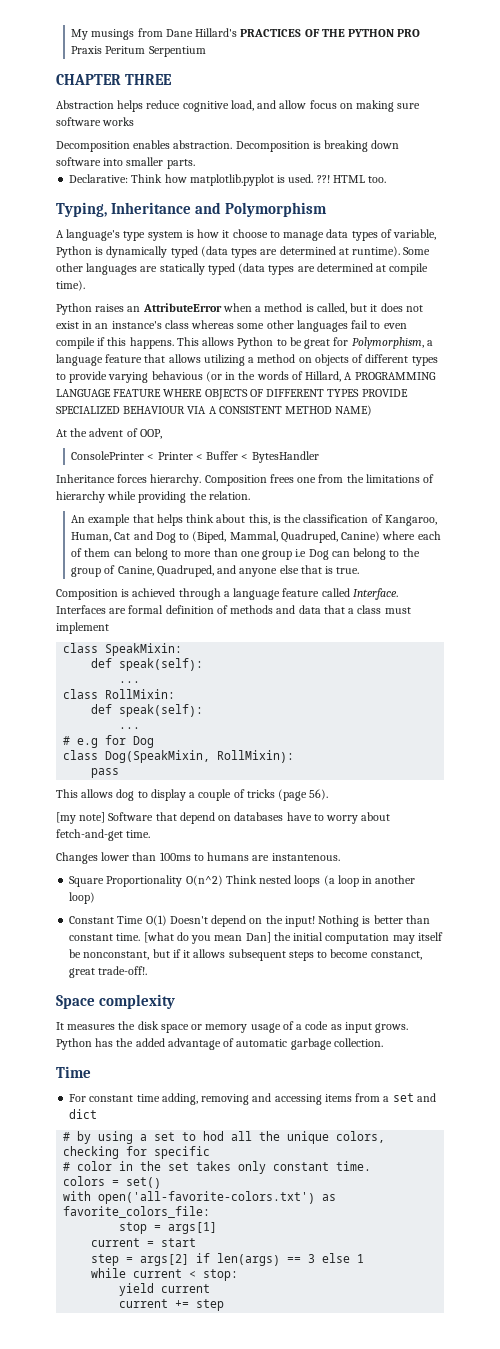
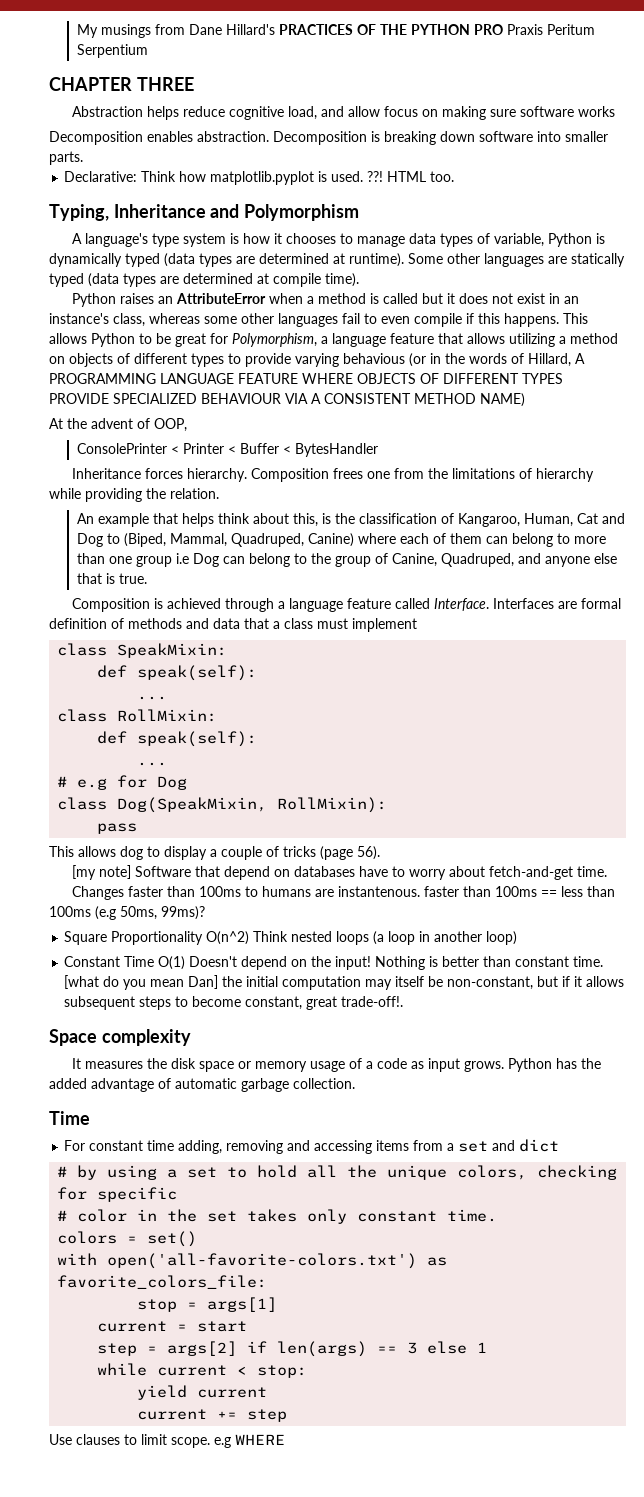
- A language's type system is how it choose to manage data types of variable, Python is dynamically typed (data types are determined at runtime).
+ A language's type system is how it chooses to manage data types of variable, Python is dynamically typed (data types are determined at runtime).
- Python raises an AttributeError when a method is called, but it does not exist in an instance's class whereas some other languages fail to even compile if this happens.
+ Python raises an AttributeError when a method is called but it does not exist in an instance's class, whereas some other languages fail to even compile if this happens.
- Changes lower than 100ms to humans are instantenous.
+ Changes faster than 100ms to humans are instantenous. faster than 100ms == less than 100ms (e.g 50ms, 99ms)?
- [what do you mean Dan] the initial computation may itself be nonconstant, but if it allows subsequent steps to become constanct, great trade-off!.
+ [what do you mean Dan] the initial computation may itself be non-constant, but if it allows subsequent steps to become constant, great trade-off!.
- # by using a set to hod all the unique colors, checking for specific
+ # by using a set to hold all the unique colors, checking for specific
+ Use clauses to limit scope. e.g WHERE

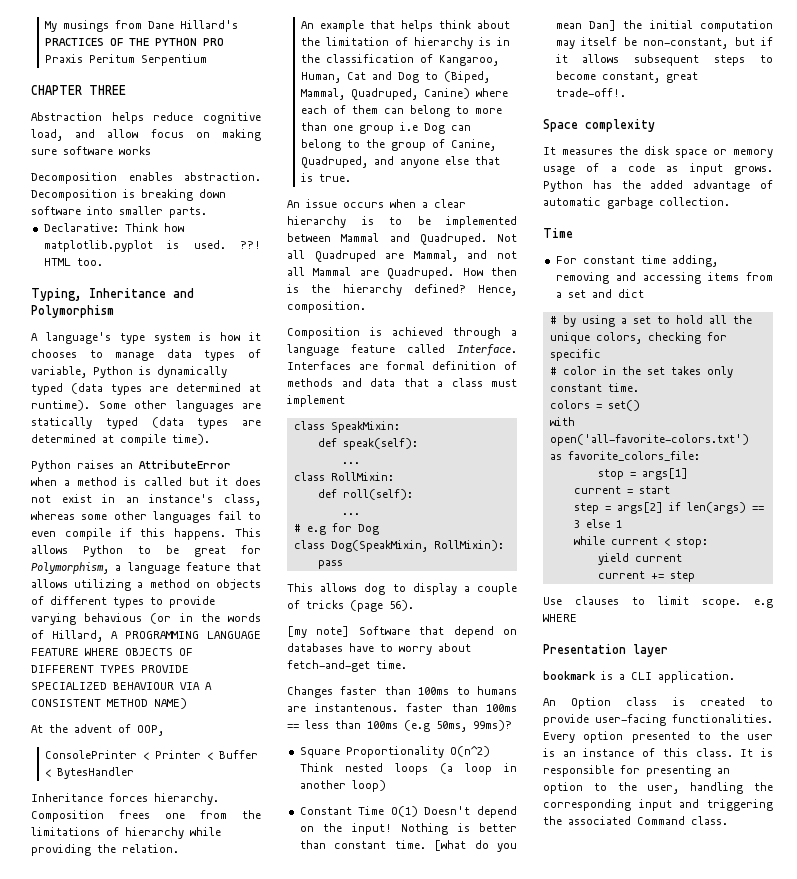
- An example that helps think about this, is the classification of Kangaroo, Human, Cat and Dog to (Biped, Mammal, Quadruped, Canine) where each of them can belong to more than one group i.e Dog can belong to the group of Canine, Quadruped, and anyone else that is true.
+ An example that helps think about the limitation of hierarchy is in the classification of Kangaroo, Human, Cat and Dog to (Biped, Mammal, Quadruped, Canine) where each of them can belong to more than one group i.e Dog can belong to the group of Canine, Quadruped, and anyone else that is true.
+ An issue occurs when a clear hierarchy is to be implemented between Mammal and Quadruped. Not all Quadruped are Mammal, and not all Mammal are Quadruped. How then is the hierarchy defined? Hence, composition.
  class RollMixin:
- def speak(self):
+ def roll(self):
+ Presentation layer
+ bookmark is a CLI application.
+ An Option class is created to provide user-facing functionalities. Every option presented to the user is an instance of this class. It is responsible for presenting an option to the user, handling the corresponding input and triggering the associated Command class.

